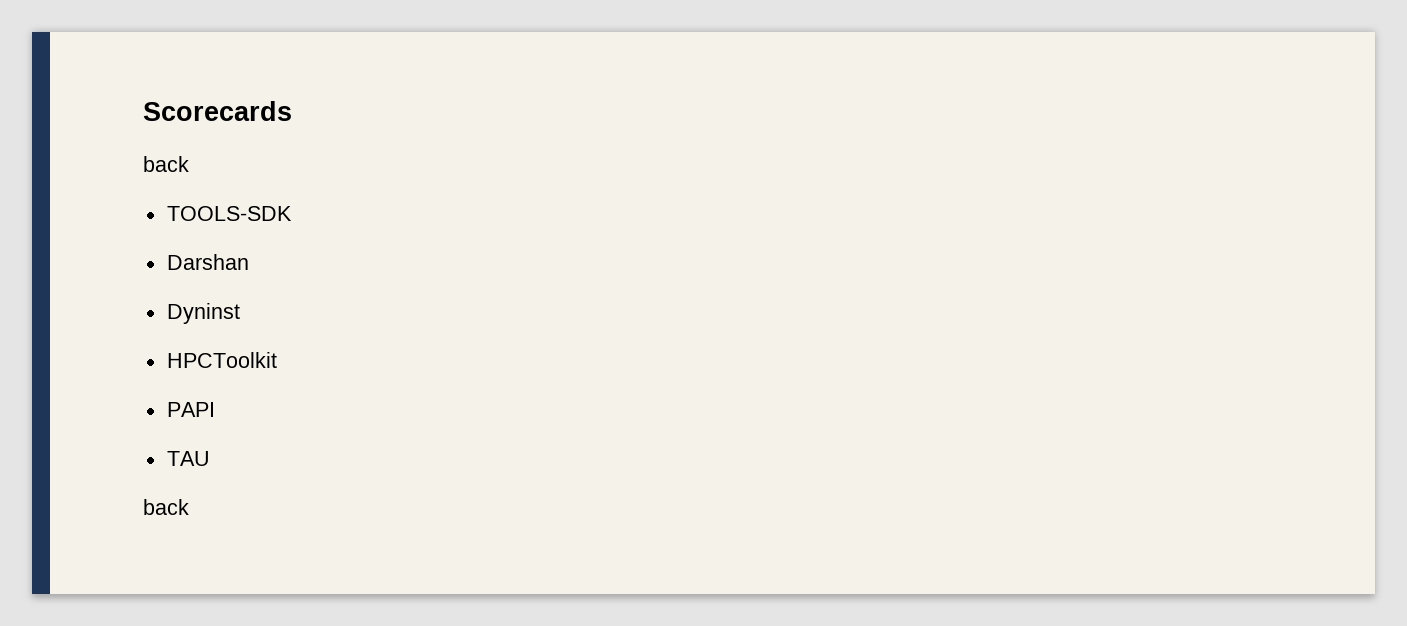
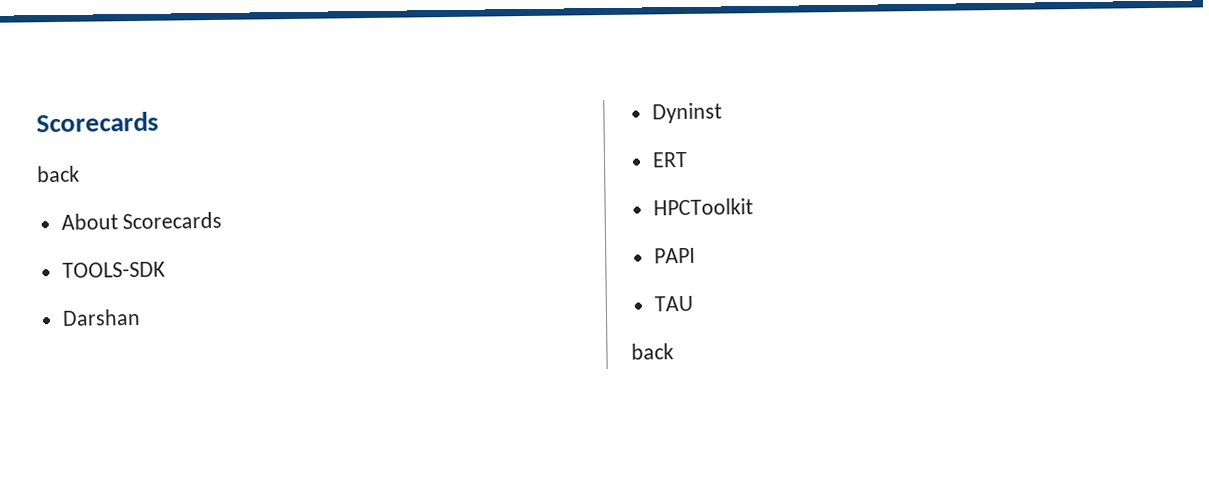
+ About Scorecards
+ ERT

